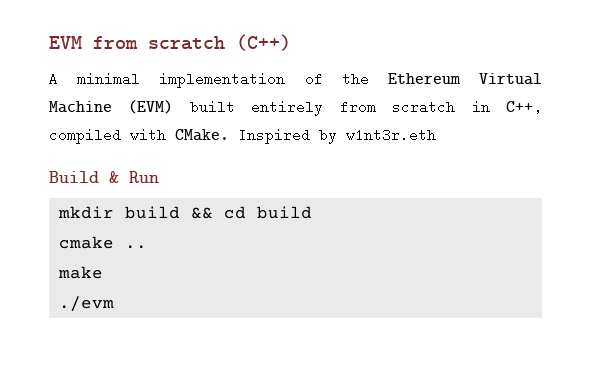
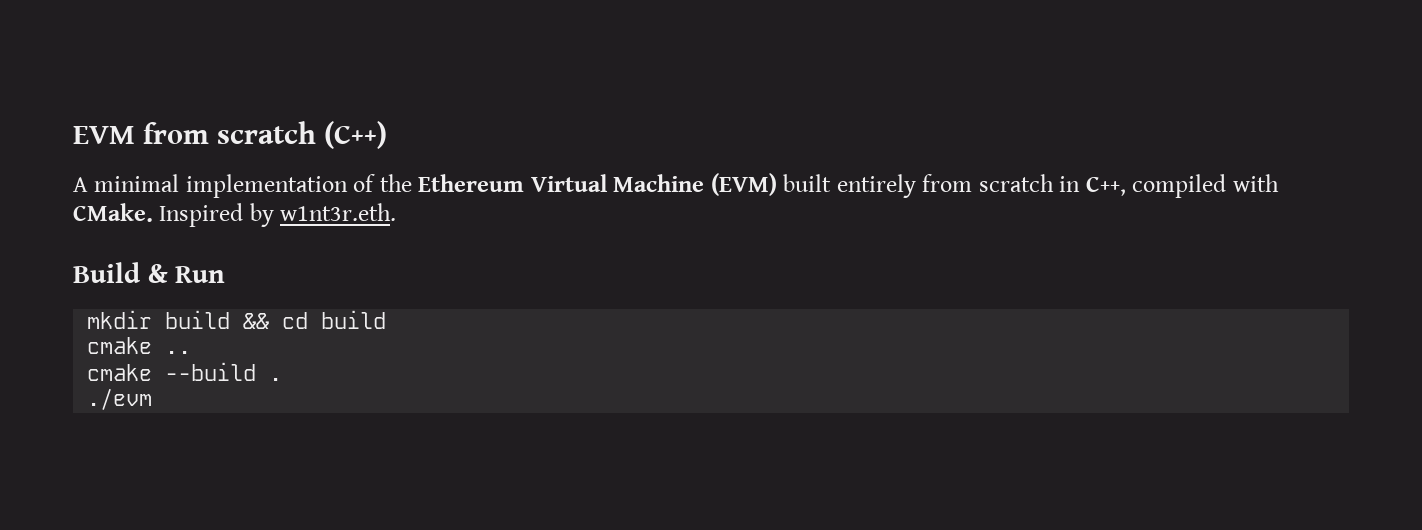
- Inspired by w1nt3r.eth
+ Inspired by w1nt3r.eth.
- make
+ cmake --build .

